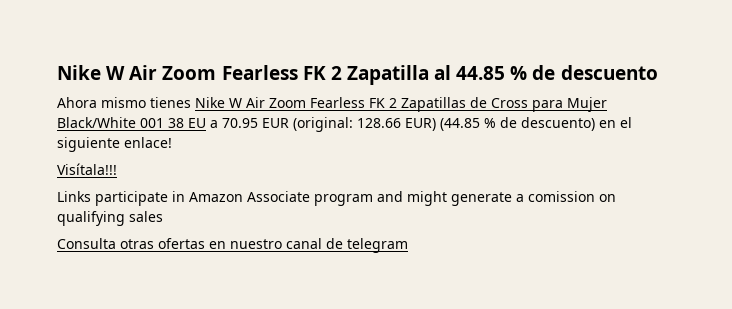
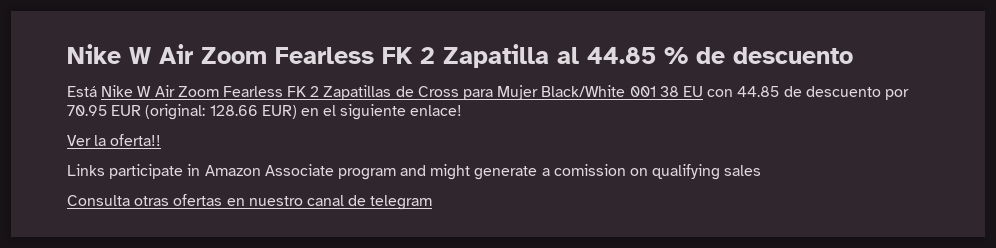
- Ahora mismo tienes Nike W Air Zoom Fearless FK 2 Zapatillas de Cross para Mujer Black/White 001 38 EU a 70.95 EUR (original: 128.66 EUR) (44.85 % de descuento) en el siguiente enlace!
+ Está Nike W Air Zoom Fearless FK 2 Zapatillas de Cross para Mujer Black/White 001 38 EU con 44.85 de descuento por 70.95 EUR (original: 128.66 EUR) en el siguiente enlace!
- Visítala!!!
+ Ver la oferta!!

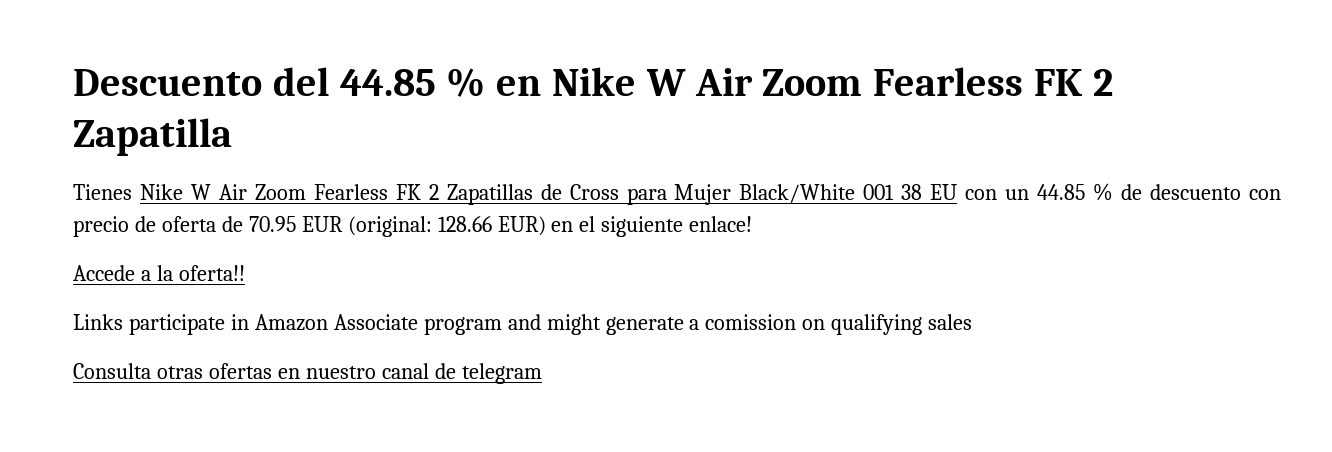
- Nike W Air Zoom Fearless FK 2 Zapatilla al 44.85 % de descuento
- Está Nike W Air Zoom Fearless FK 2 Zapatillas de Cross para Mujer Black/White 001 38 EU con 44.85 de descuento por 70.95 EUR (original: 128.66 EUR) en el siguiente enlace!
+ Descuento del 44.85 % en Nike W Air Zoom Fearless FK 2 Zapatilla
+ Tienes Nike W Air Zoom Fearless FK 2 Zapatillas de Cross para Mujer Black/White 001 38 EU con un 44.85 % de descuento con precio de oferta de 70.95 EUR (original: 128.66 EUR) en el siguiente enlace!
- Ver la oferta!!
+ Accede a la oferta!!

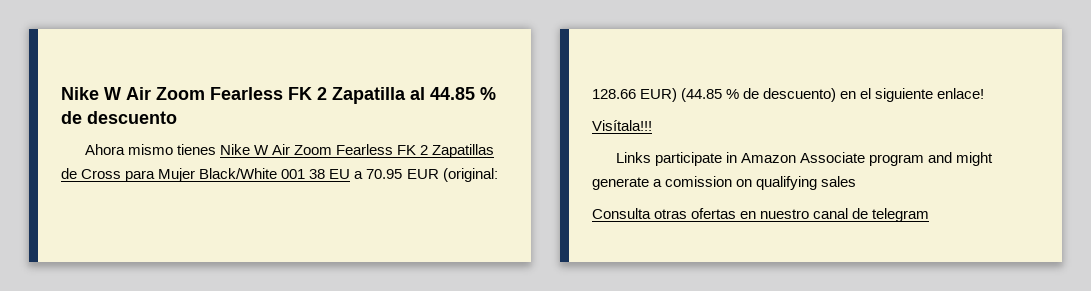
- Descuento del 44.85 % en Nike W Air Zoom Fearless FK 2 Zapatilla
- Tienes Nike W Air Zoom Fearless FK 2 Zapatillas de Cross para Mujer Black/White 001 38 EU con un 44.85 % de descuento con precio de oferta de 70.95 EUR (original: 128.66 EUR) en el siguiente enlace!
+ Nike W Air Zoom Fearless FK 2 Zapatilla al 44.85 % de descuento
+ Ahora mismo tienes Nike W Air Zoom Fearless FK 2 Zapatillas de Cross para Mujer Black/White 001 38 EU a 70.95 EUR (original: 128.66 EUR) (44.85 % de descuento) en el siguiente enlace!
- Accede a la oferta!!
+ Visítala!!!

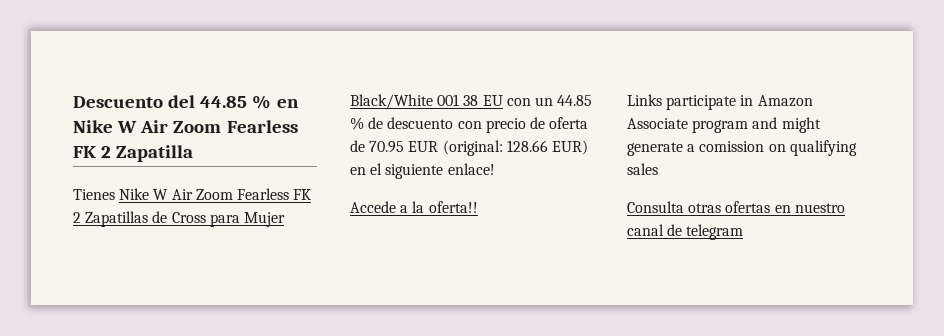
- Nike W Air Zoom Fearless FK 2 Zapatilla al 44.85 % de descuento
- Ahora mismo tienes Nike W Air Zoom Fearless FK 2 Zapatillas de Cross para Mujer Black/White 001 38 EU a 70.95 EUR (original: 128.66 EUR) (44.85 % de descuento) en el siguiente enlace!
+ Descuento del 44.85 % en Nike W Air Zoom Fearless FK 2 Zapatilla
+ Tienes Nike W Air Zoom Fearless FK 2 Zapatillas de Cross para Mujer Black/White 001 38 EU con un 44.85 % de descuento con precio de oferta de 70.95 EUR (original: 128.66 EUR) en el siguiente enlace!
- Visítala!!!
+ Accede a la oferta!!

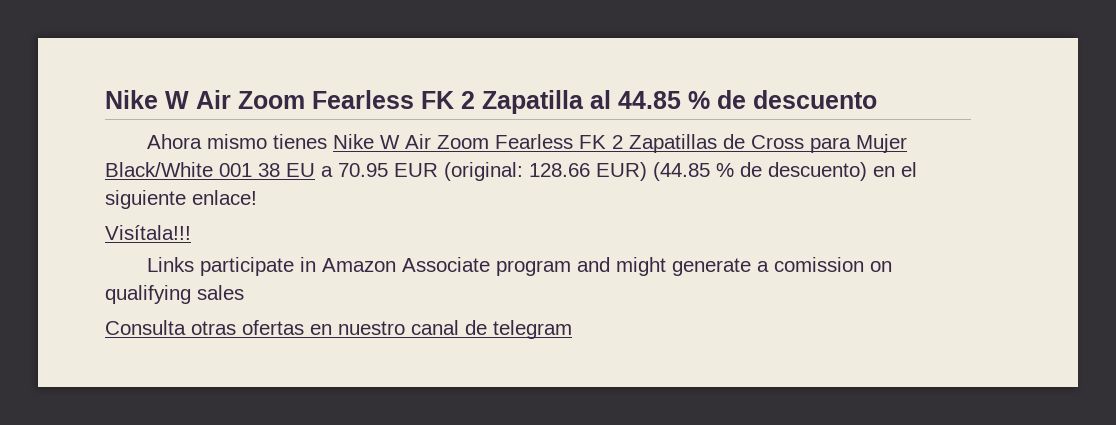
- Descuento del 44.85 % en Nike W Air Zoom Fearless FK 2 Zapatilla
- Tienes Nike W Air Zoom Fearless FK 2 Zapatillas de Cross para Mujer Black/White 001 38 EU con un 44.85 % de descuento con precio de oferta de 70.95 EUR (original: 128.66 EUR) en el siguiente enlace!
+ Nike W Air Zoom Fearless FK 2 Zapatilla al 44.85 % de descuento
+ Ahora mismo tienes Nike W Air Zoom Fearless FK 2 Zapatillas de Cross para Mujer Black/White 001 38 EU a 70.95 EUR (original: 128.66 EUR) (44.85 % de descuento) en el siguiente enlace!
- Accede a la oferta!!
+ Visítala!!!

